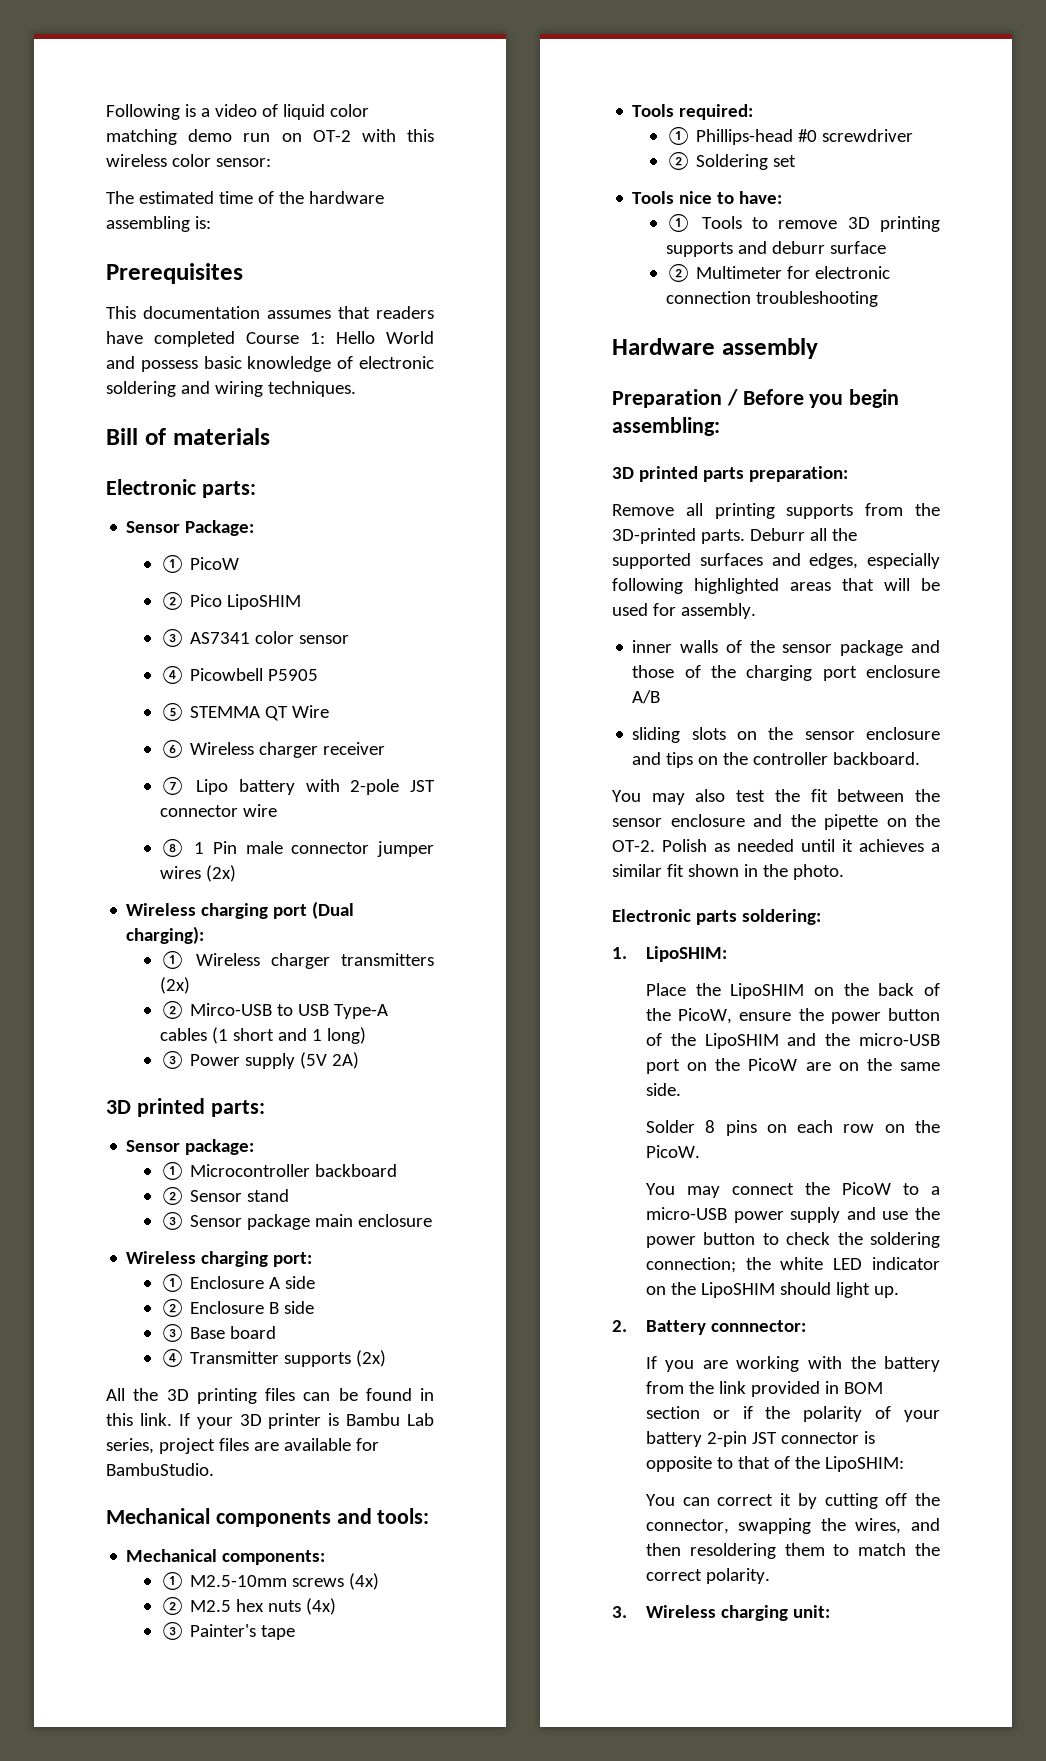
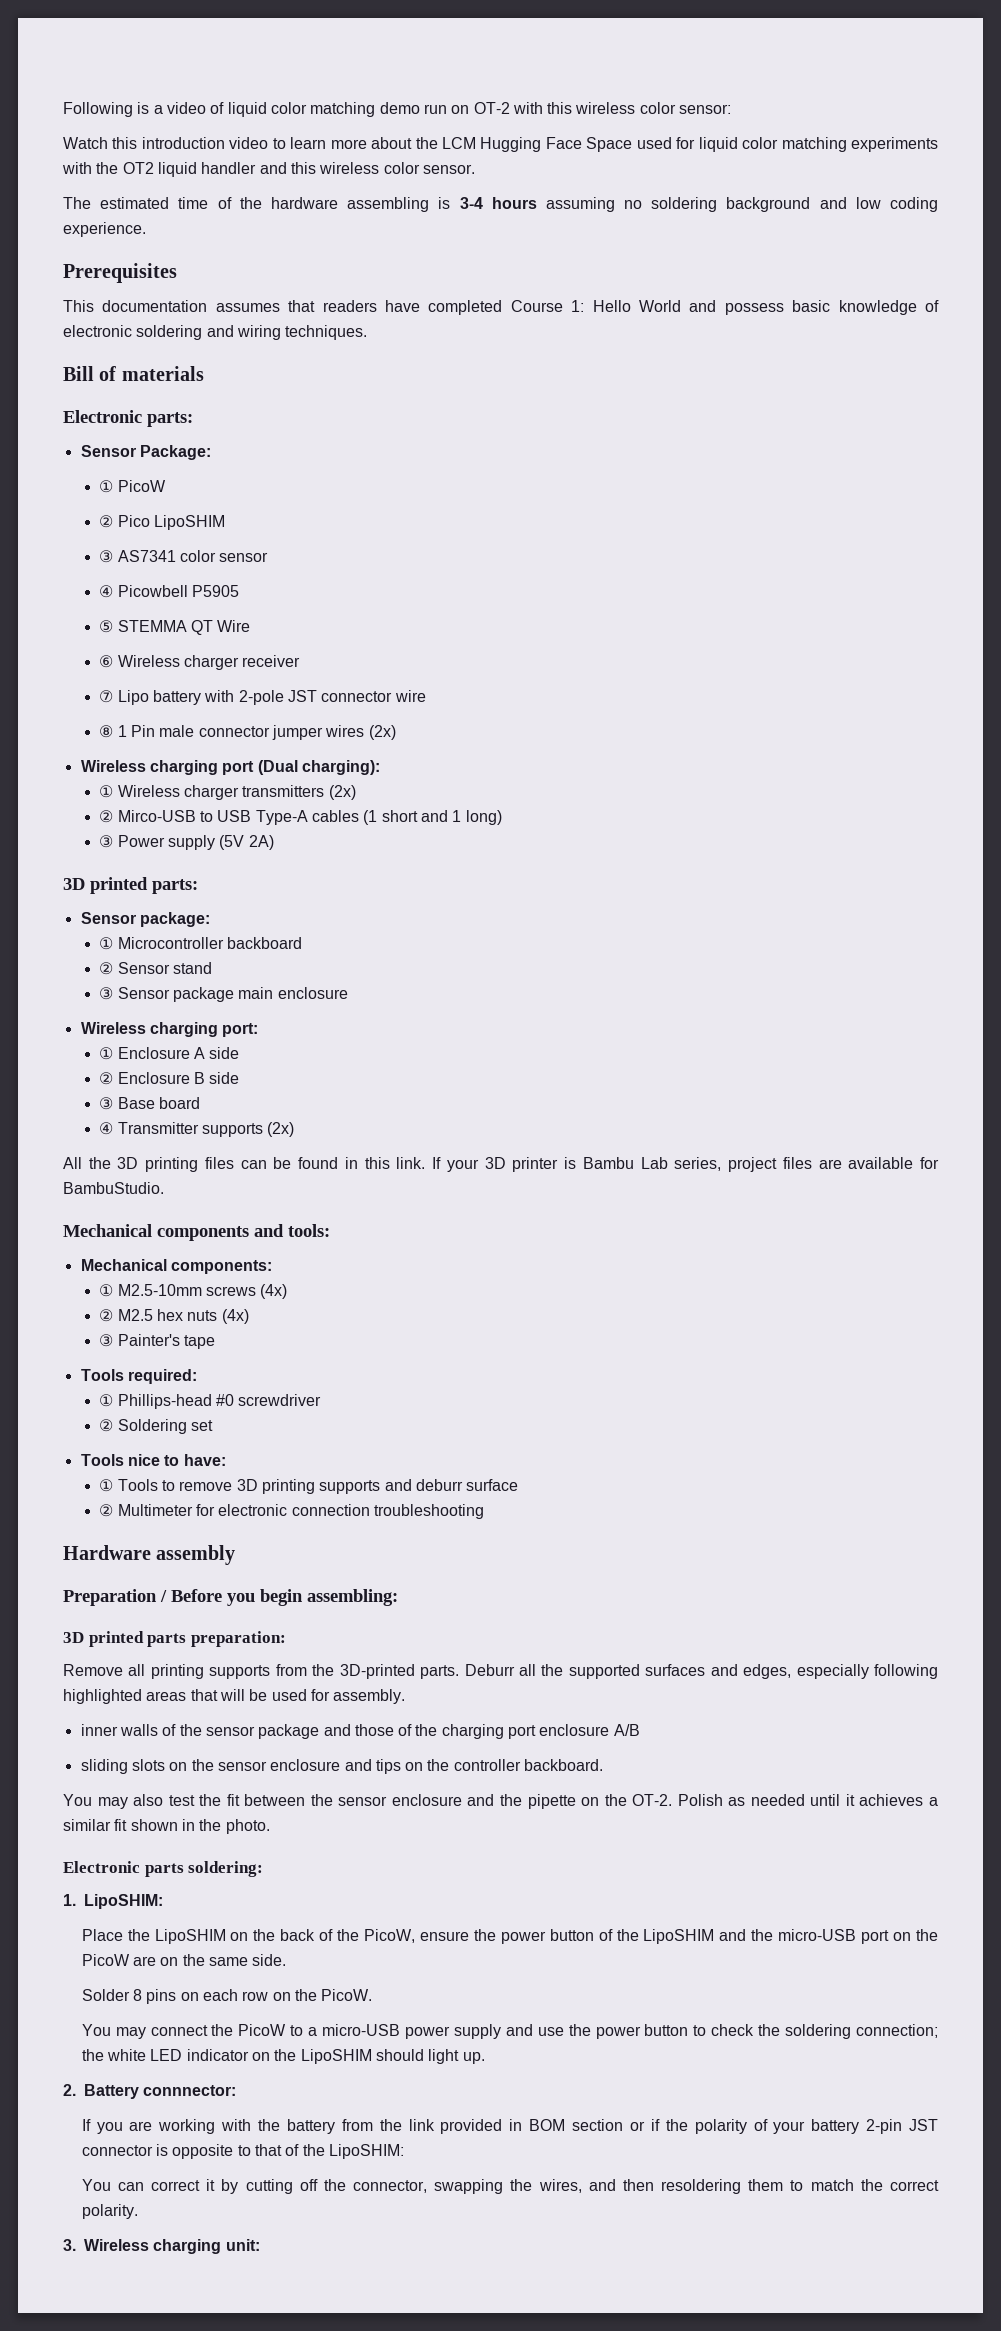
+ Watch this introduction video to learn more about the LCM Hugging Face Space used for liquid color matching experiments with the OT2 liquid handler and this wireless color sensor.
- The estimated time of the hardware assembling is:
+ The estimated time of the hardware assembling is 3-4 hours assuming no soldering background and low coding experience.

